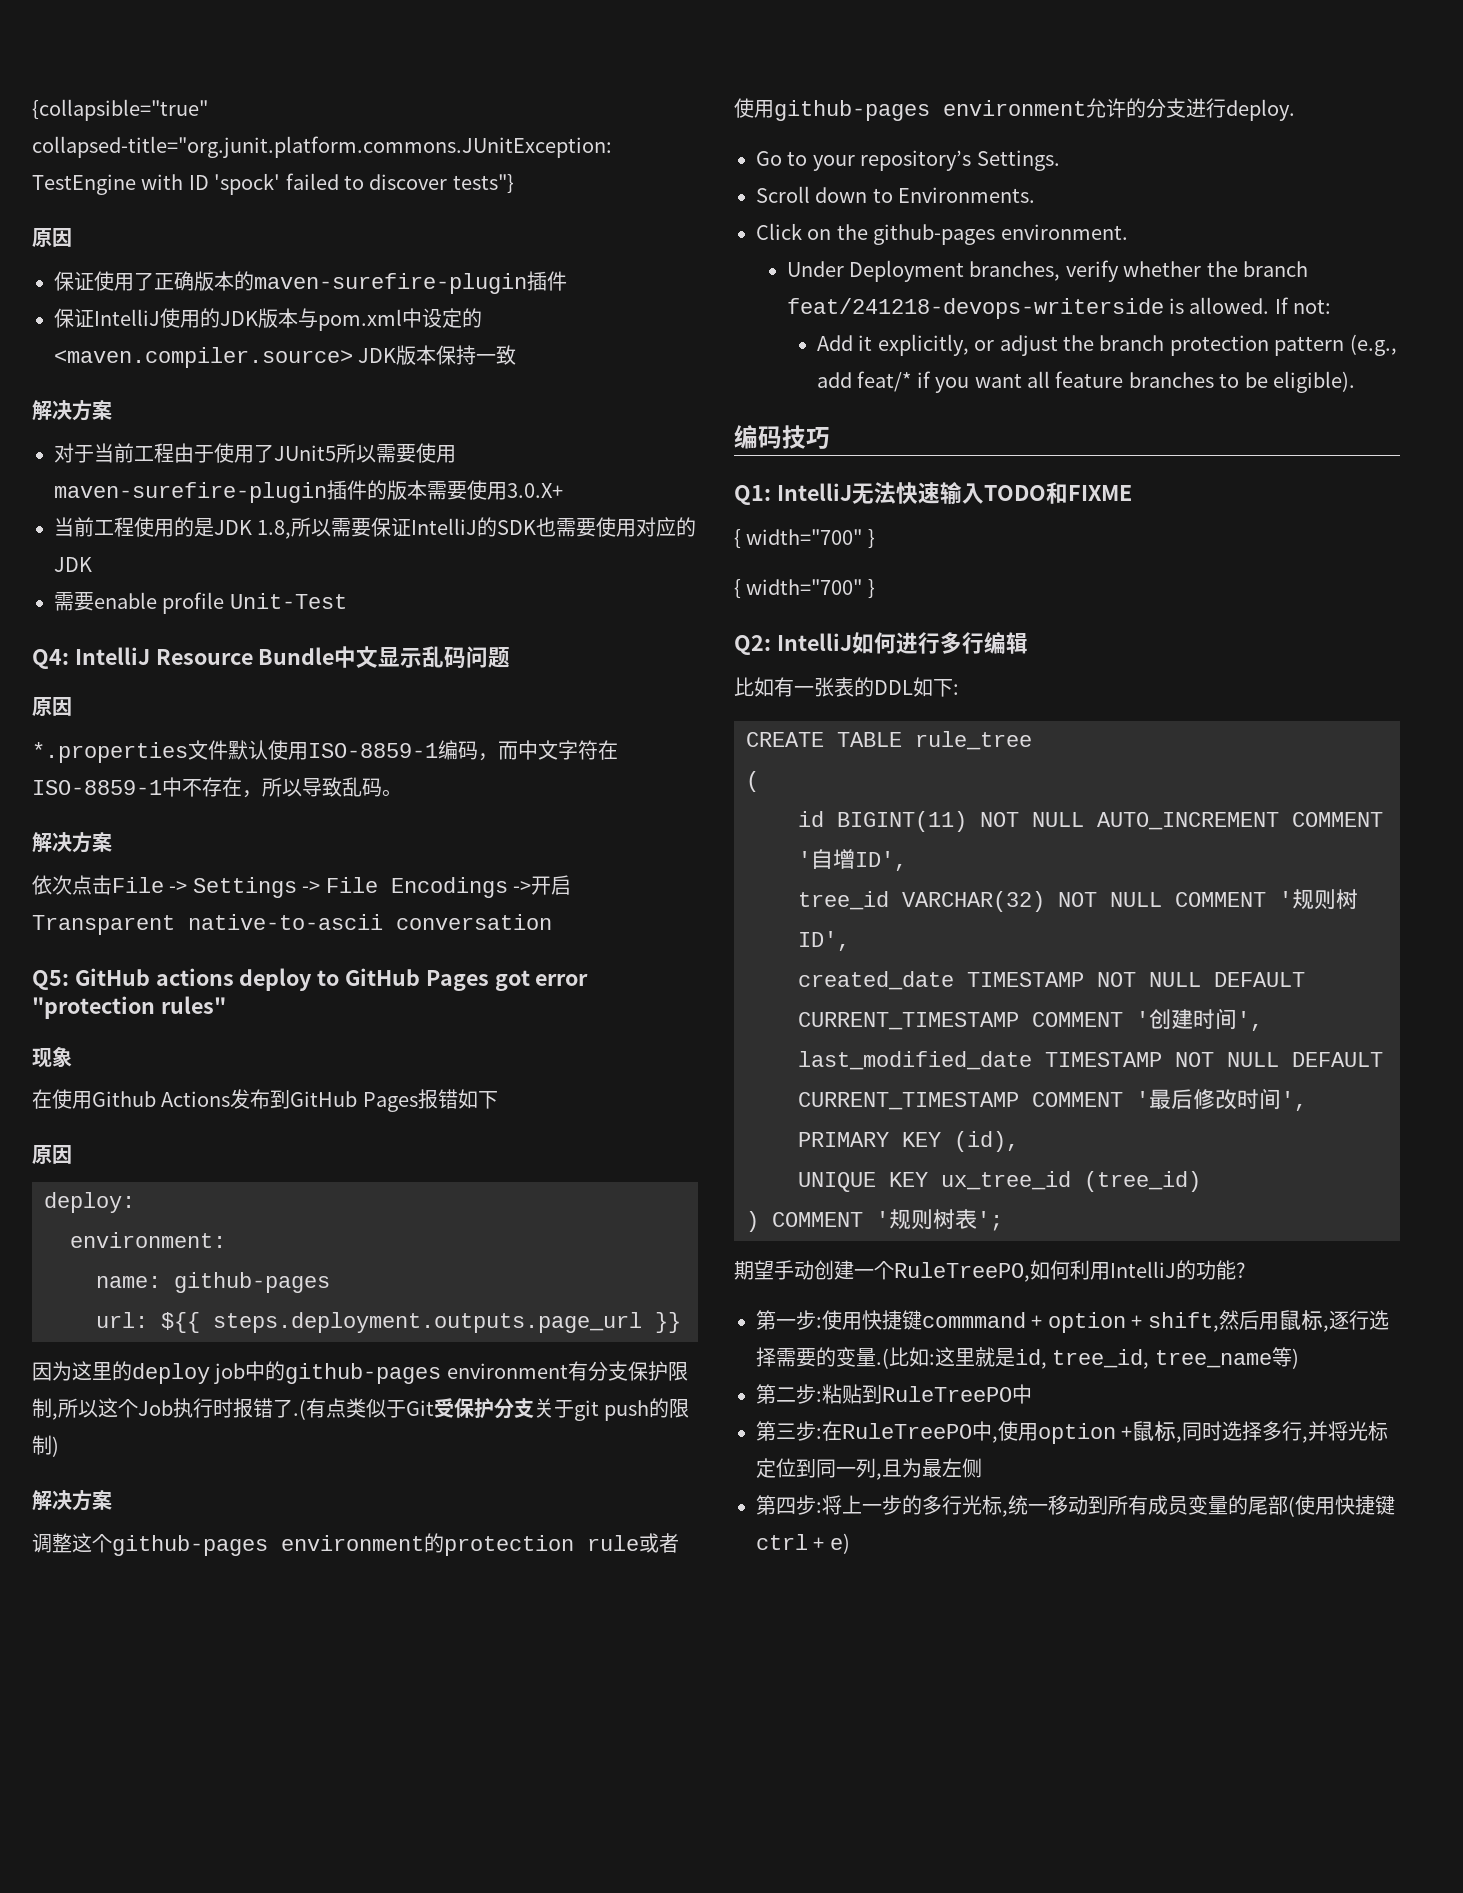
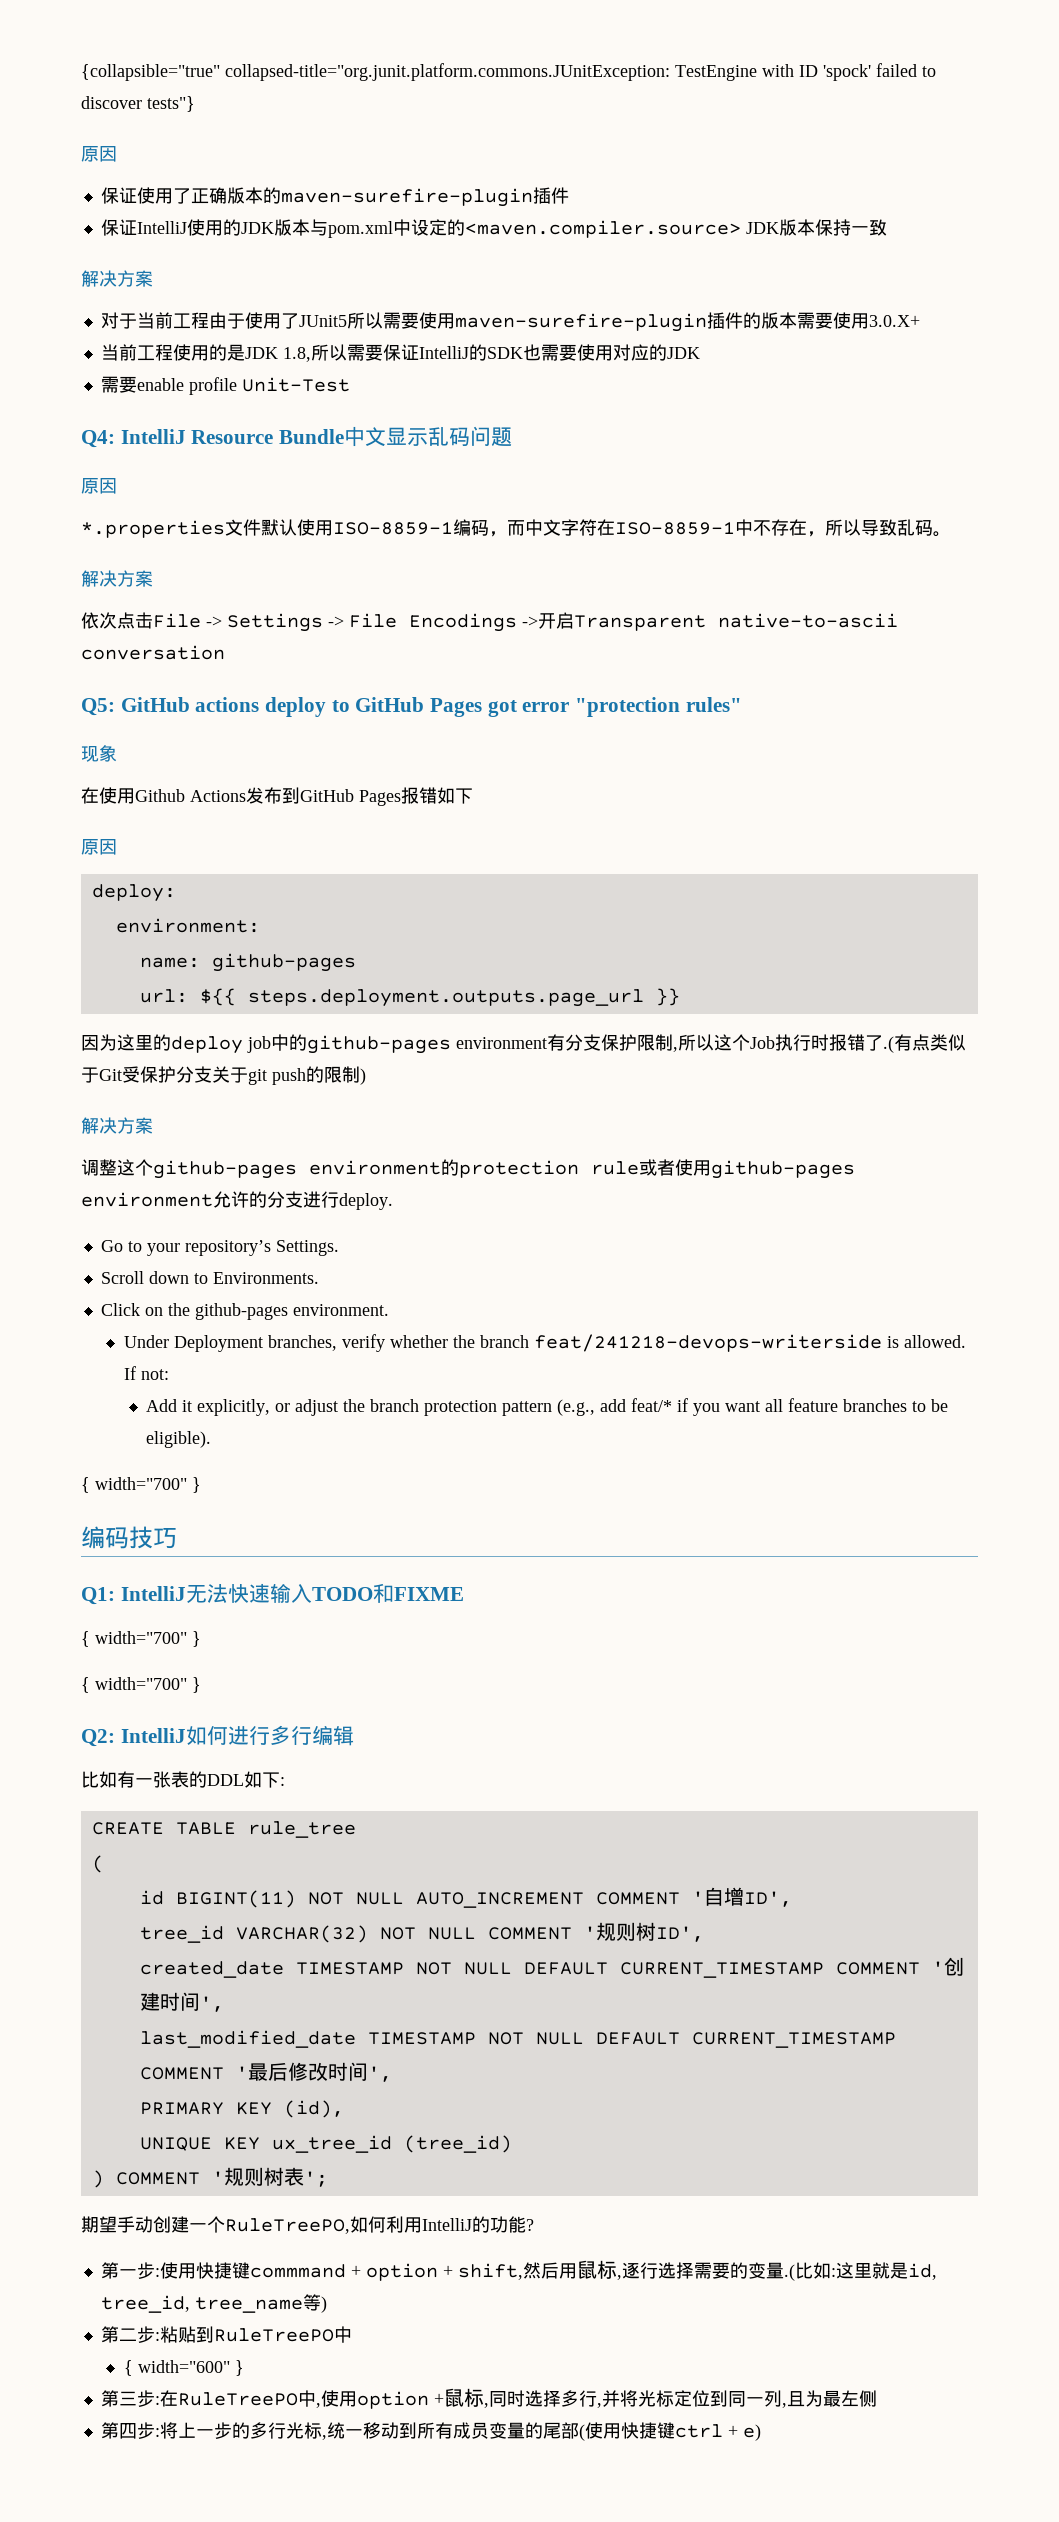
  Add it explicitly, or adjust the branch protection pattern (e.g., add feat/* if you want all feature branches to be eligible).
+ { width="700" }
+ { width="600" }

